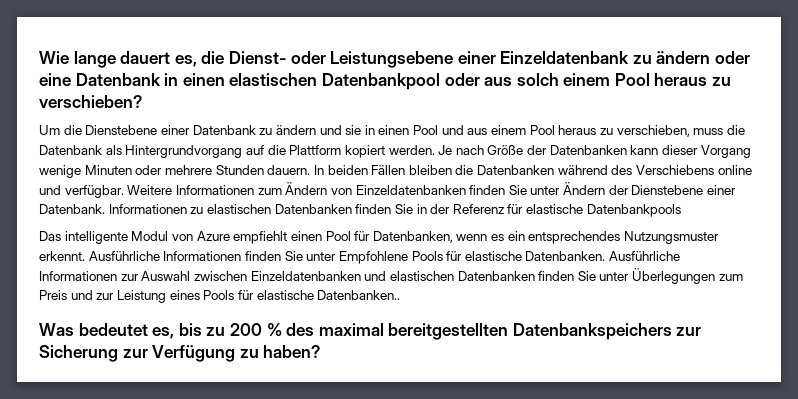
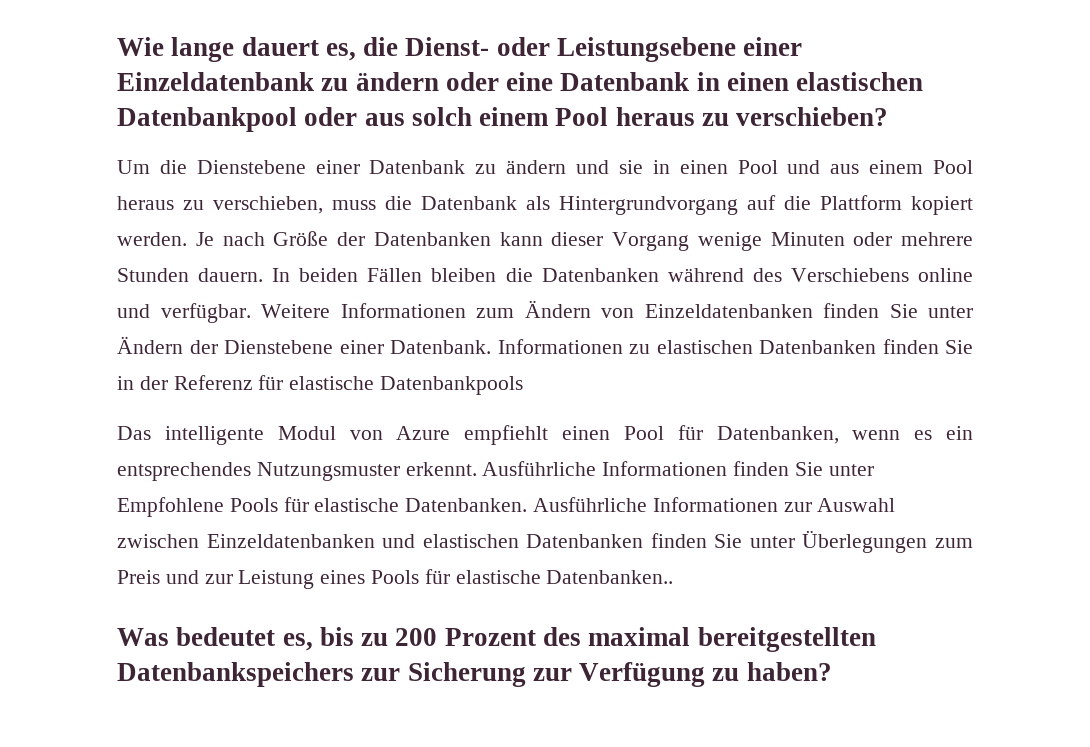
- Was bedeutet es, bis zu 200 % des maximal bereitgestellten Datenbankspeichers zur Sicherung zur Verfügung zu haben?
+ Was bedeutet es, bis zu 200 Prozent des maximal bereitgestellten Datenbankspeichers zur Sicherung zur Verfügung zu haben?

